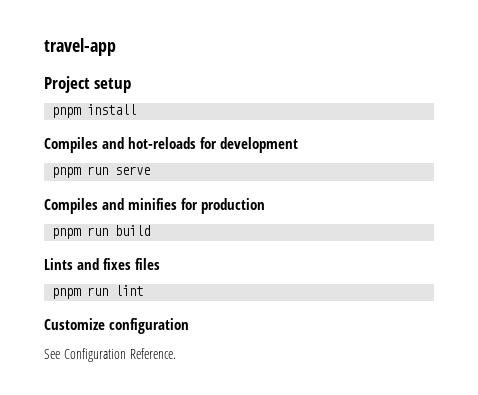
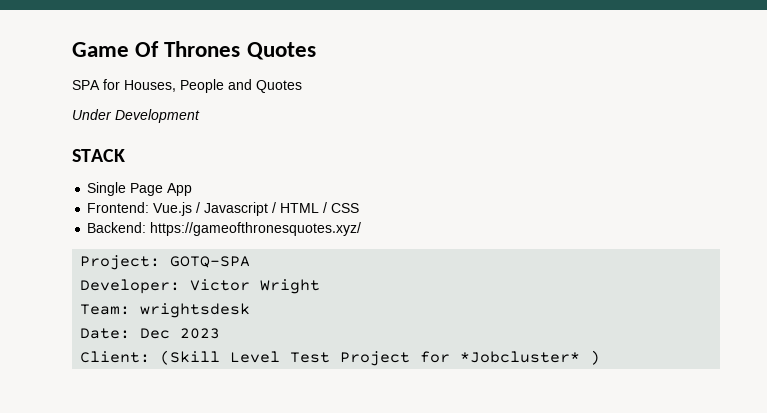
- travel-app
- Project setup
- pnpm install
- Compiles and hot-reloads for development
- pnpm run serve
- Compiles and minifies for production
- pnpm run build
- Lints and fixes files
- pnpm run lint
- Customize configuration
- See Configuration Reference.
+ Game Of Thrones Quotes
+ SPA for Houses, People and Quotes
+ Under Development
+ STACK
+ Single Page App
+ Frontend: Vue.js / Javascript / HTML / CSS
+ Backend: https://gameofthronesquotes.xyz/
+ Project: GOTQ-SPA
+ Developer: Victor Wright
+ Team: wrightsdesk
+ Date: Dec 2023
+ Client: (Skill Level Test Project for *Jobcluster* )

